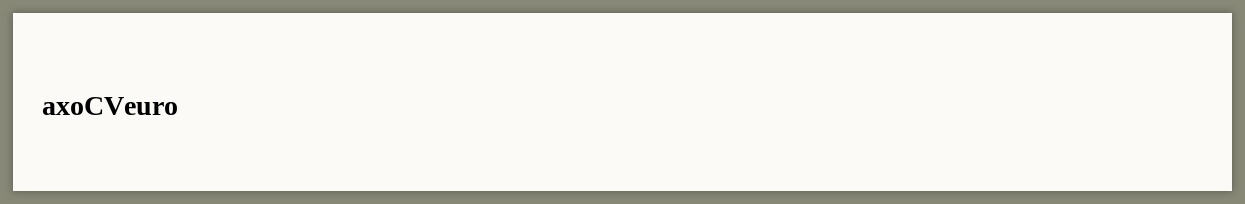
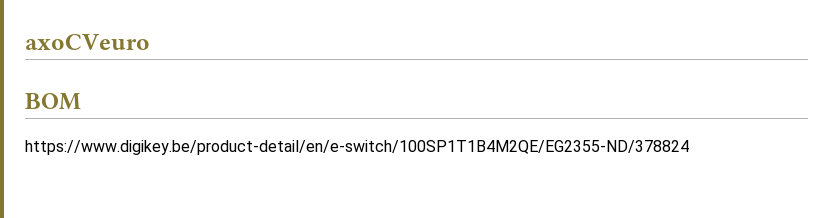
+ BOM
+ https://www.digikey.be/product-detail/en/e-switch/100SP1T1B4M2QE/EG2355-ND/378824

